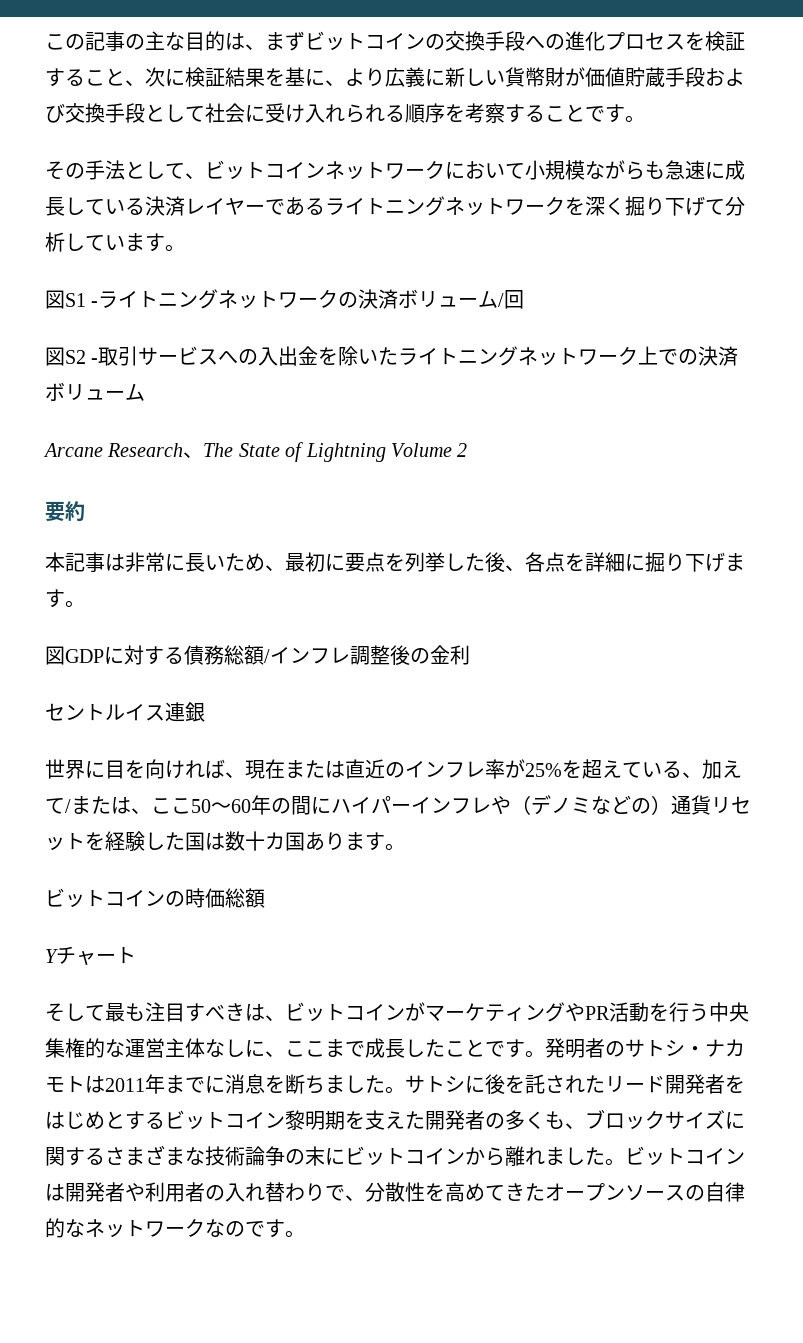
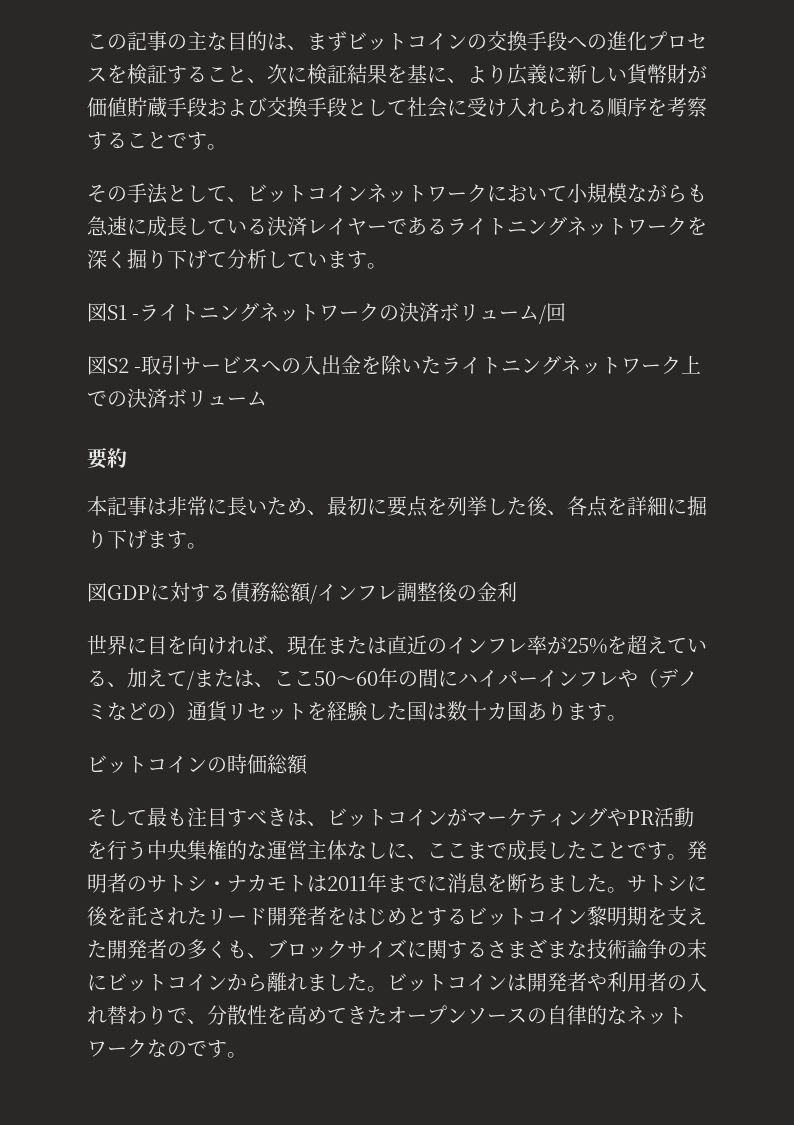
- Arcane Research、The State of Lightning Volume 2
- セントルイス連銀
- Yチャート

